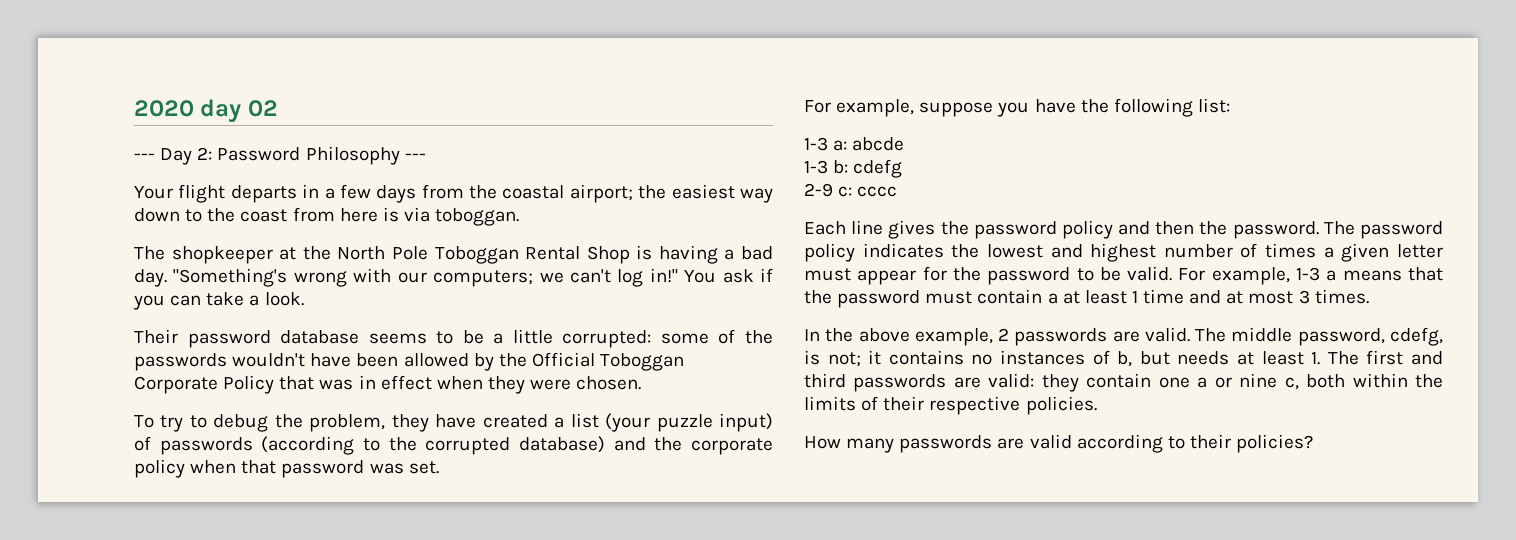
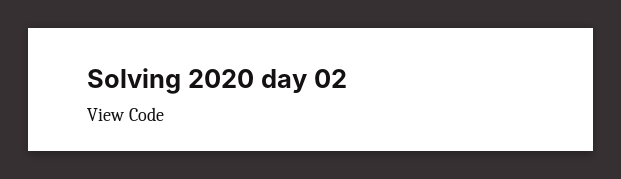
- 2020 day 02
+ Solving 2020 day 02
- --- Day 2: Password Philosophy ---
- Your flight departs in a few days from the coastal airport; the easiest way down to the coast from here is via toboggan.
- The shopkeeper at the North Pole Toboggan Rental Shop is having a bad day. "Something's wrong with our computers; we can't log in!" You ask if you can take a look.
- Their password database seems to be a little corrupted: some of the passwords wouldn't have been allowed by the Official Toboggan Corporate Policy that was in effect when they were chosen.
- To try to debug the problem, they have created a list (your puzzle input) of passwords (according to the corrupted database) and the corporate policy when that password was set.
- For example, suppose you have the following list:
- 1-3 a: abcde
- 1-3 b: cdefg
- 2-9 c: cccc
- Each line gives the password policy and then the password. The password policy indicates the lowest and highest number of times a given letter must appear for the password to be valid. For example, 1-3 a means that the password must contain a at least 1 time and at most 3 times.
- In the above example, 2 passwords are valid. The middle password, cdefg, is not; it contains no instances of b, but needs at least 1. The first and third passwords are valid: they contain one a or nine c, both within the limits of their respective policies.
- How many passwords are valid according to their policies?
+ View Code

